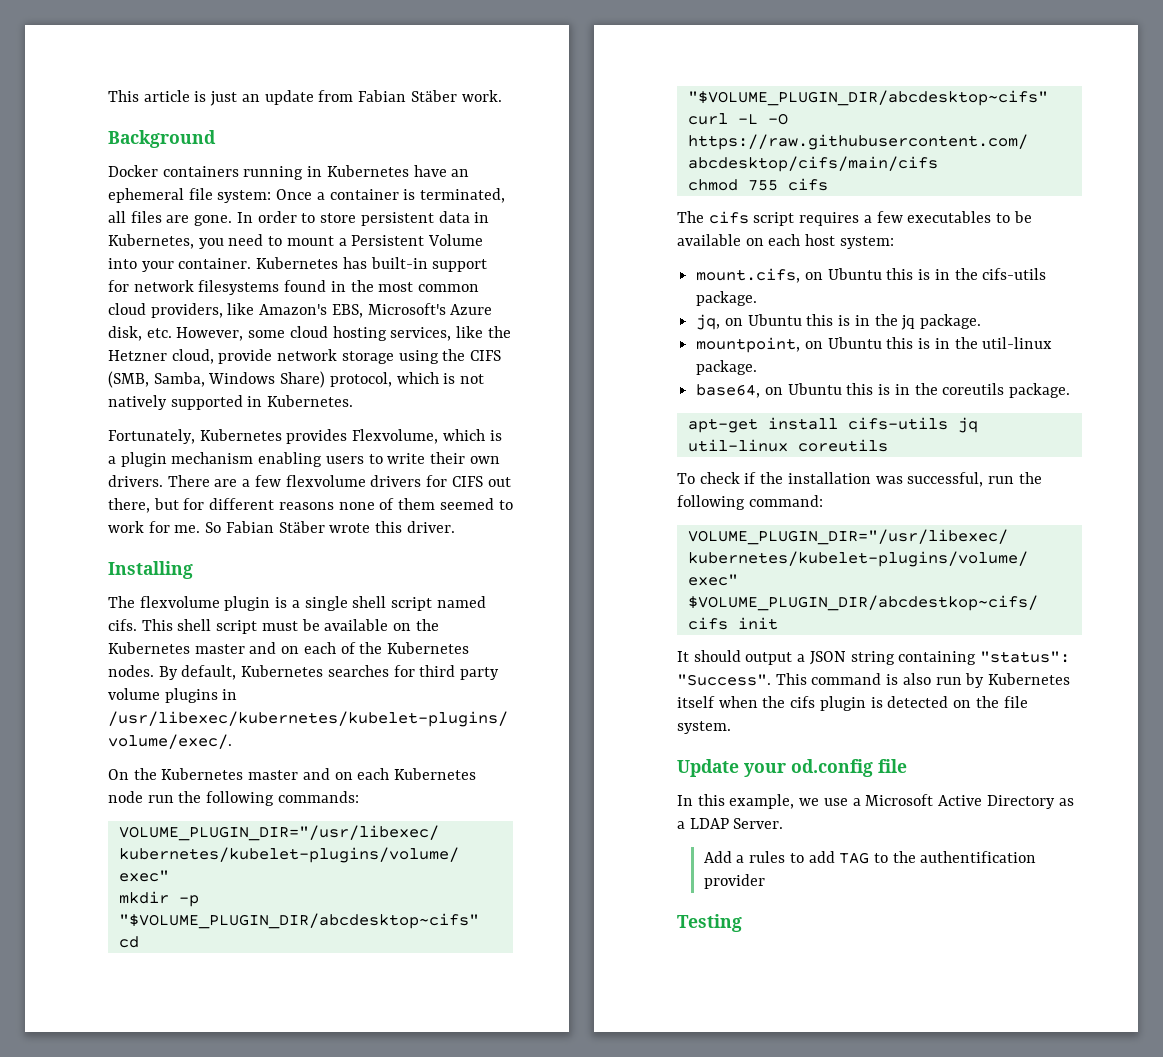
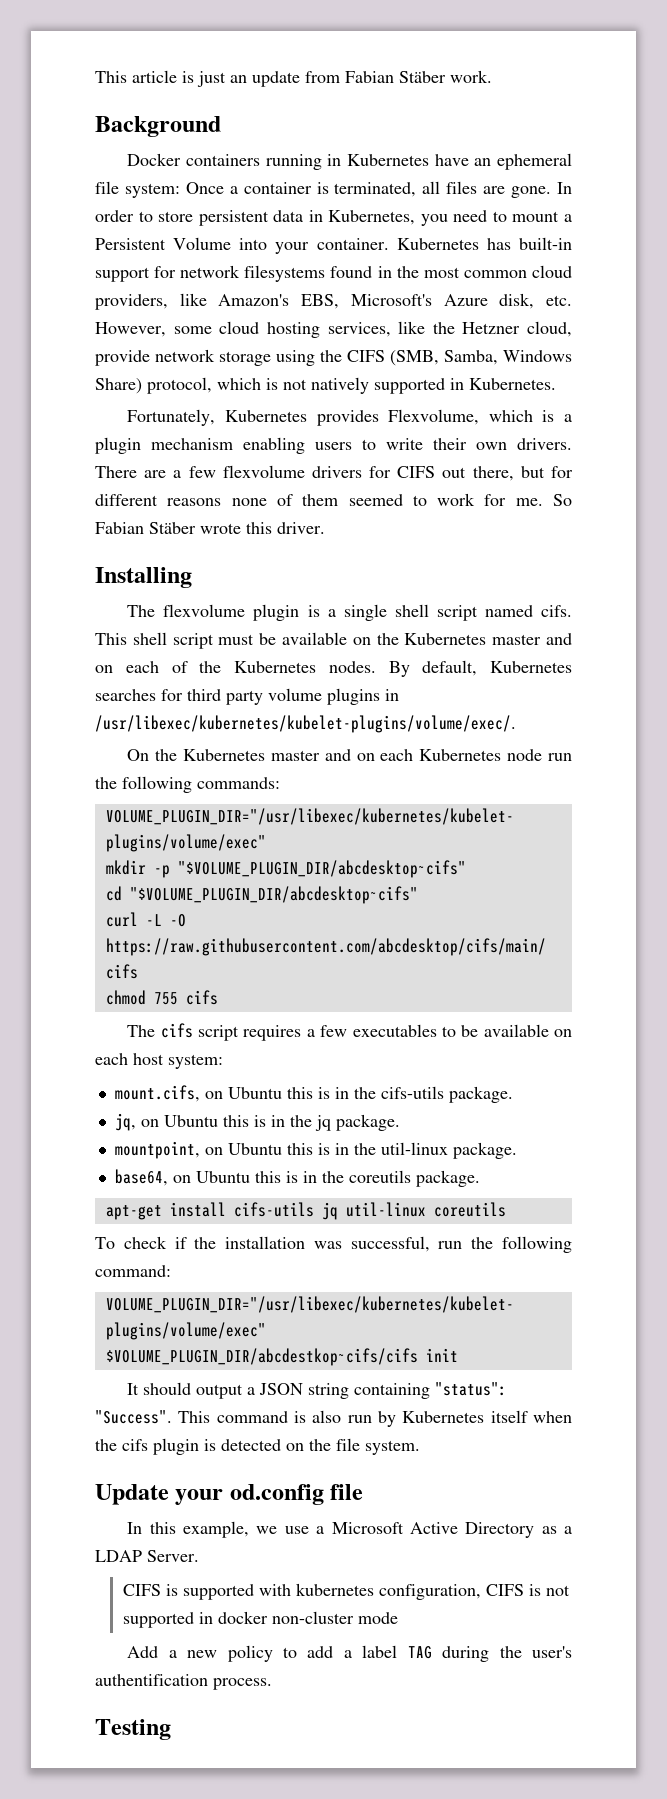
- Add a rules to add TAG to the authentification provider
+ CIFS is supported with kubernetes configuration, CIFS is not supported in docker non-cluster mode
+ Add a new policy to add a label TAG during the user's authentification process.

